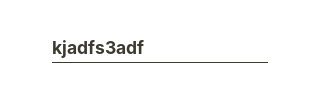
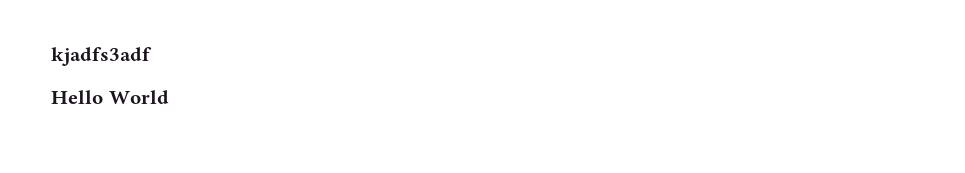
+ Hello World

